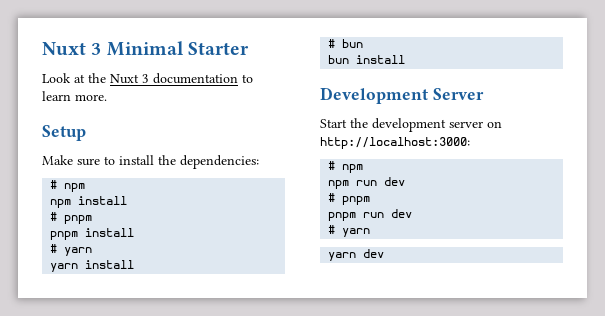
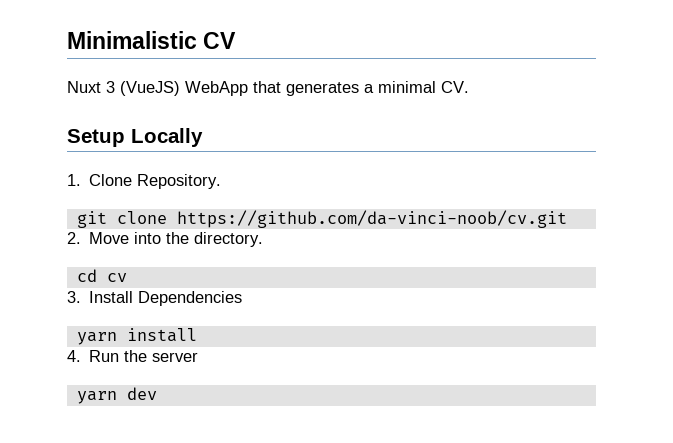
- Nuxt 3 Minimal Starter
- Look at the Nuxt 3 documentation to learn more.
- Setup
- Make sure to install the dependencies:
- # npm
- npm install
- # pnpm
- pnpm install
- # yarn
+ Minimalistic CV
+ Nuxt 3 (VueJS) WebApp that generates a minimal CV.
+ Setup Locally
+ 1. Clone Repository.
+ git clone https://github.com/da-vinci-noob/cv.git
+ 2. Move into the directory.
+ cd cv
+ 3. Install Dependencies
  yarn install
- # bun
- bun install
- Development Server
- Start the development server on http://localhost:3000:
- # npm
- npm run dev
- # pnpm
- pnpm run dev
- # yarn
+ 4. Run the server

